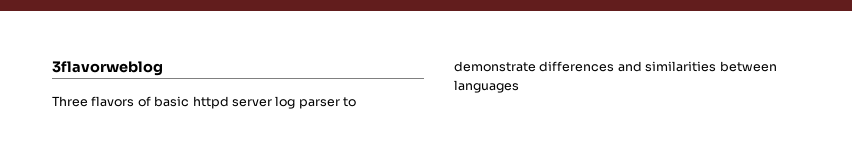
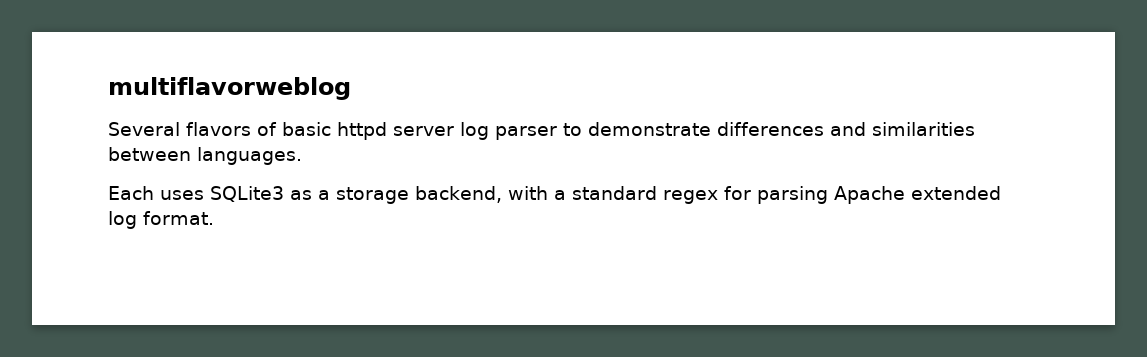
- 3flavorweblog
- Three flavors of basic httpd server log parser to demonstrate differences and similarities between languages
+ multiflavorweblog
+ Several flavors of basic httpd server log parser to demonstrate differences and similarities between languages.
+ Each uses SQLite3 as a storage backend, with a standard regex for parsing Apache extended log format.

